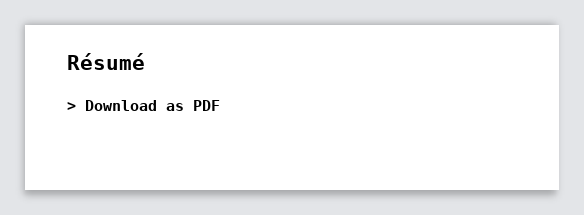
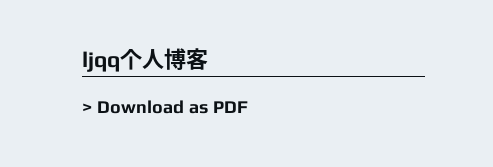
- Résumé
+ ljqq个人博客

